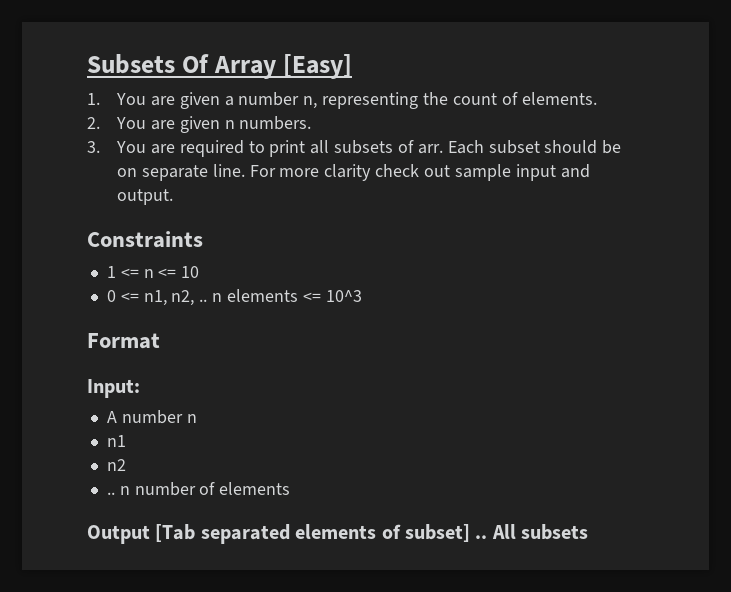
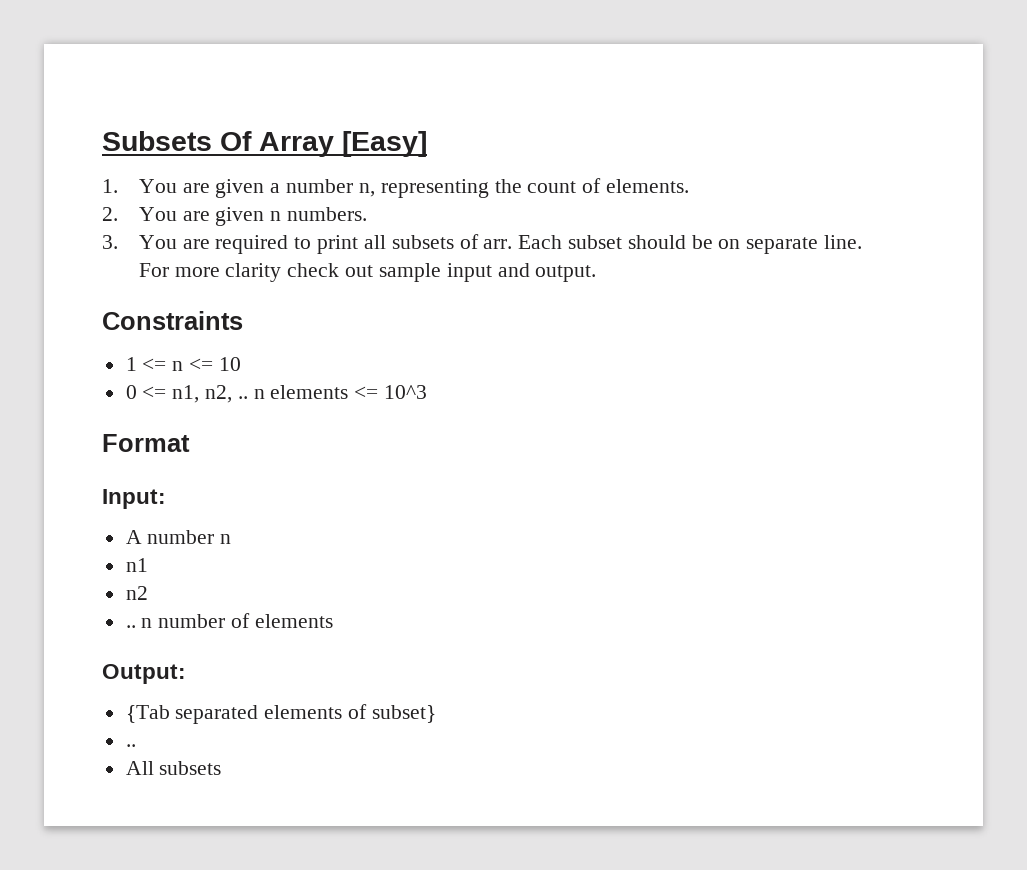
- Output [Tab separated elements of subset] .. All subsets
+ Output:
+ {Tab separated elements of subset}
+ ..
+ All subsets

